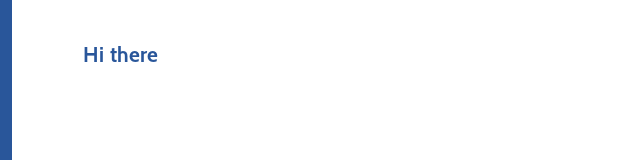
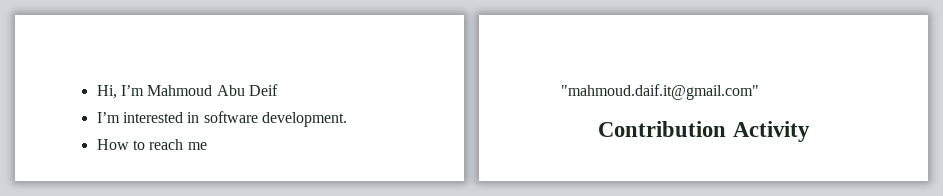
- Hi there
+ Hi, I’m Mahmoud Abu Deif
+ I’m interested in software development.
+ How to reach me "mahmoud.daif.it@gmail.com"
+ Contribution Activity

